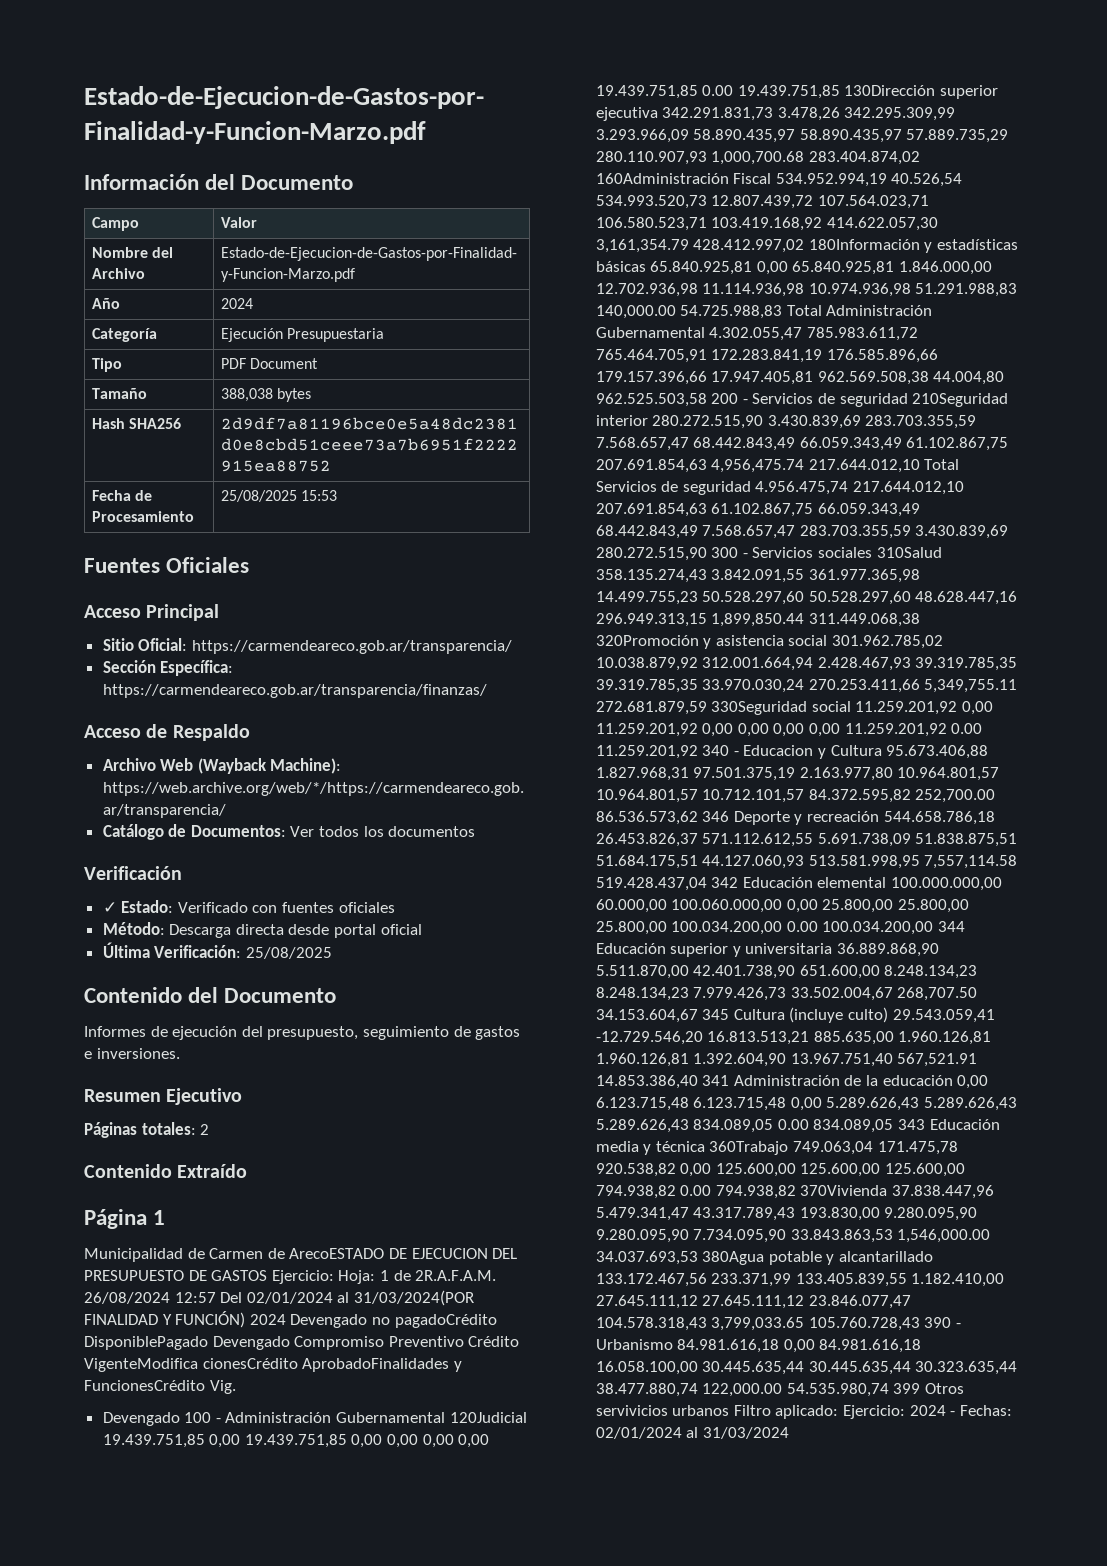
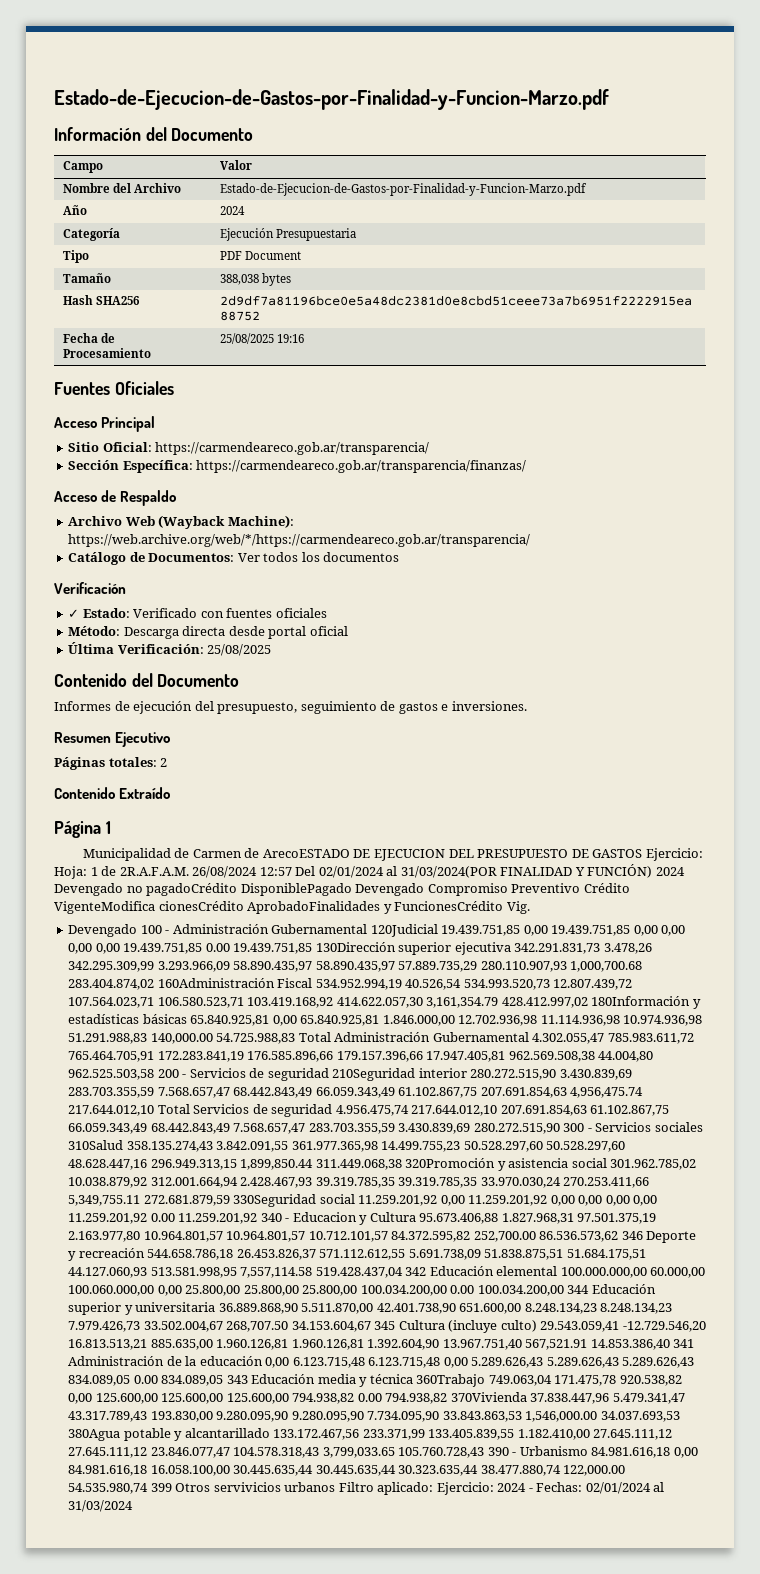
- Fecha de Procesamiento | 25/08/2025 15:53
+ Fecha de Procesamiento | 25/08/2025 19:16

